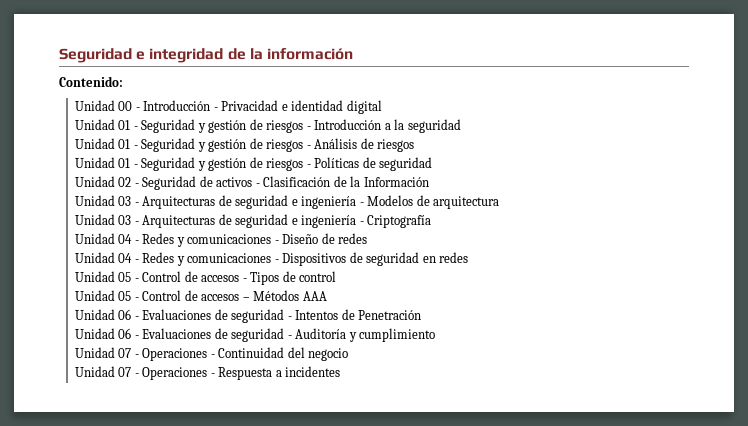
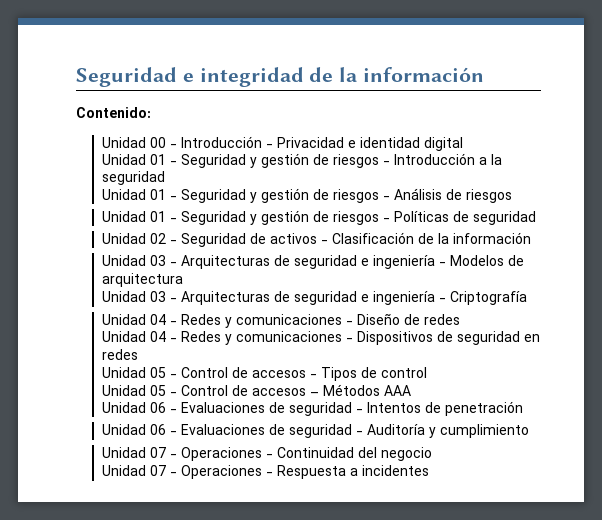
- Unidad 02 - Seguridad de activos - Clasificación de la Información
+ Unidad 02 - Seguridad de activos - Clasificación de la información
- Unidad 06 - Evaluaciones de seguridad - Intentos de Penetración
+ Unidad 06 - Evaluaciones de seguridad - Intentos de penetración

